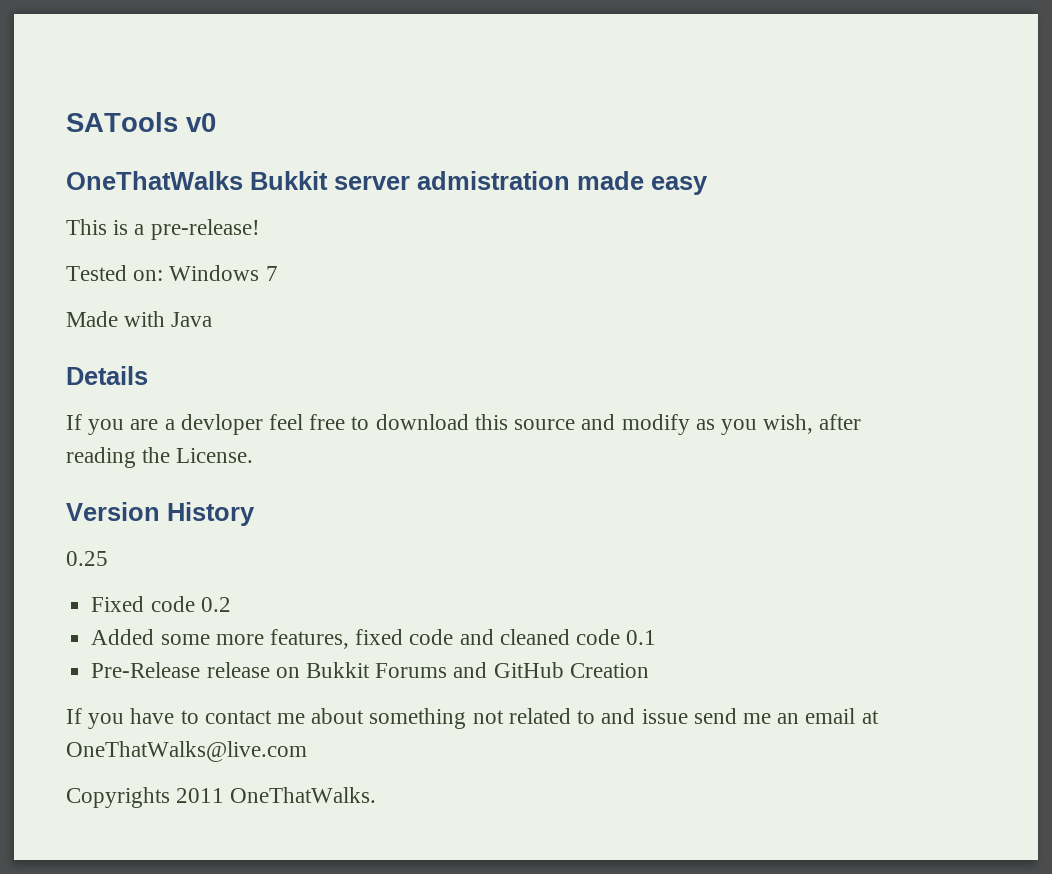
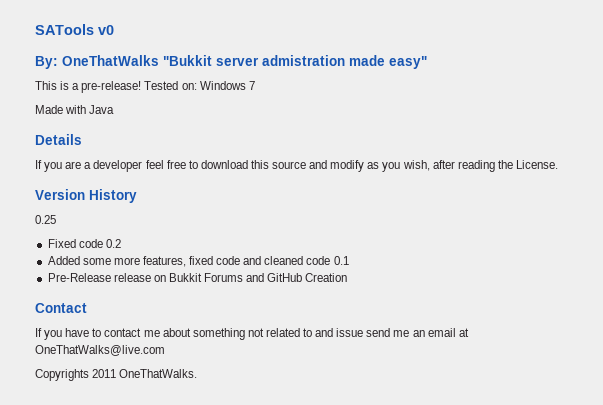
- OneThatWalks Bukkit server admistration made easy
+ By: OneThatWalks "Bukkit server admistration made easy"
- This is a pre-release!
- Tested on: Windows 7
+ This is a pre-release! Tested on: Windows 7
- If you are a devloper feel free to download this source and modify as you wish, after reading the License.
+ If you are a developer feel free to download this source and modify as you wish, after reading the License.
+ Contact

